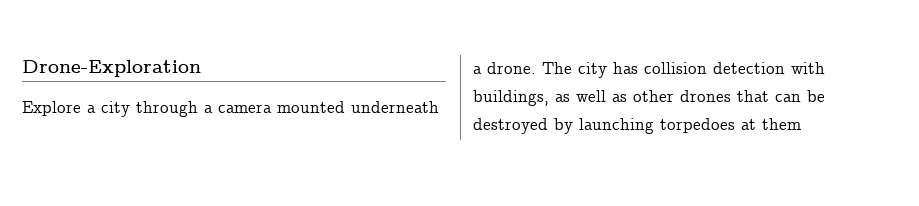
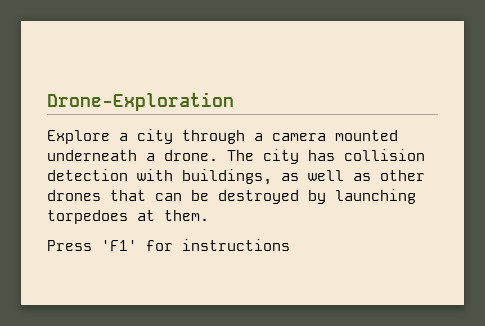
- The city has collision detection with buildings, as well as other drones that can be destroyed by launching torpedoes at them
+ The city has collision detection with buildings, as well as other drones that can be destroyed by launching torpedoes at them.
+ Press 'F1' for instructions

